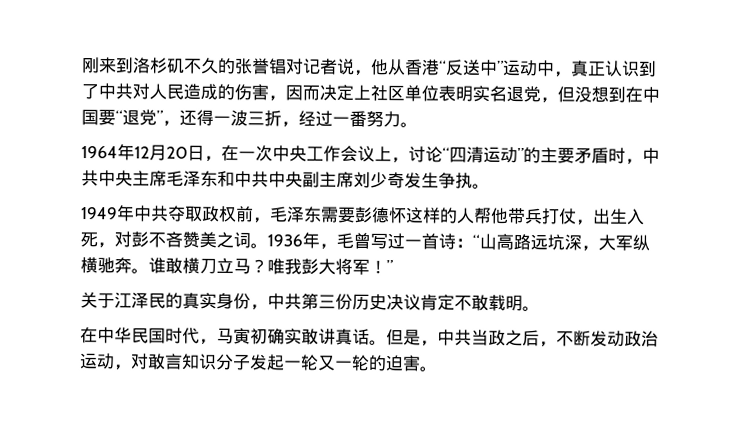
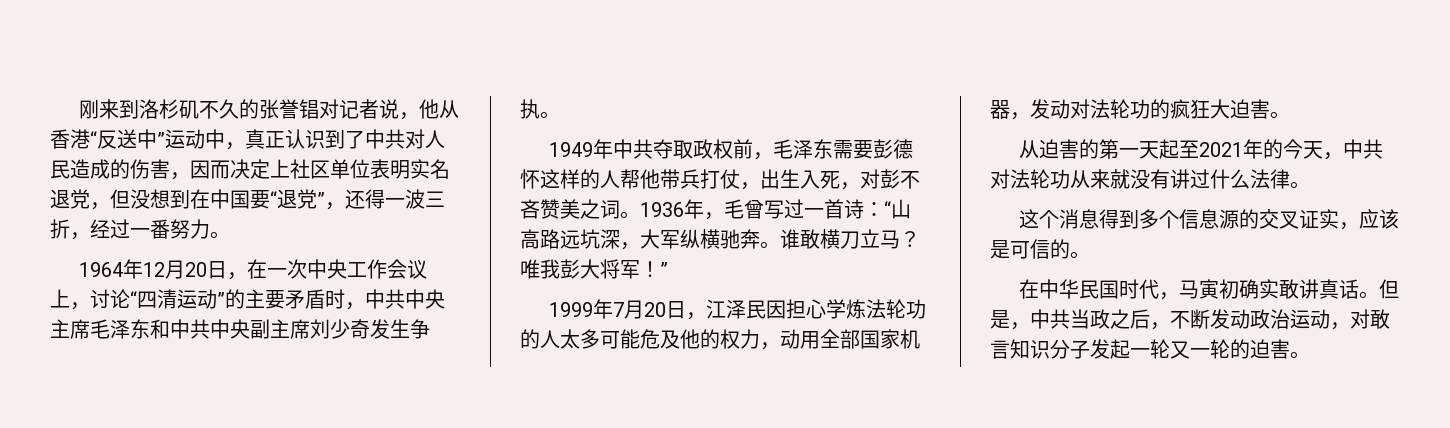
- 关于江泽民的真实身份，中共第三份历史决议肯定不敢载明。
+ 1999年7月20日，江泽民因担心学炼法轮功的人太多可能危及他的权力，动用全部国家机器，发动对法轮功的疯狂大迫害。
+ 从迫害的第一天起至2021年的今天，中共对法轮功从来就没有讲过什么法律。
+ 这个消息得到多个信息源的交叉证实，应该是可信的。

